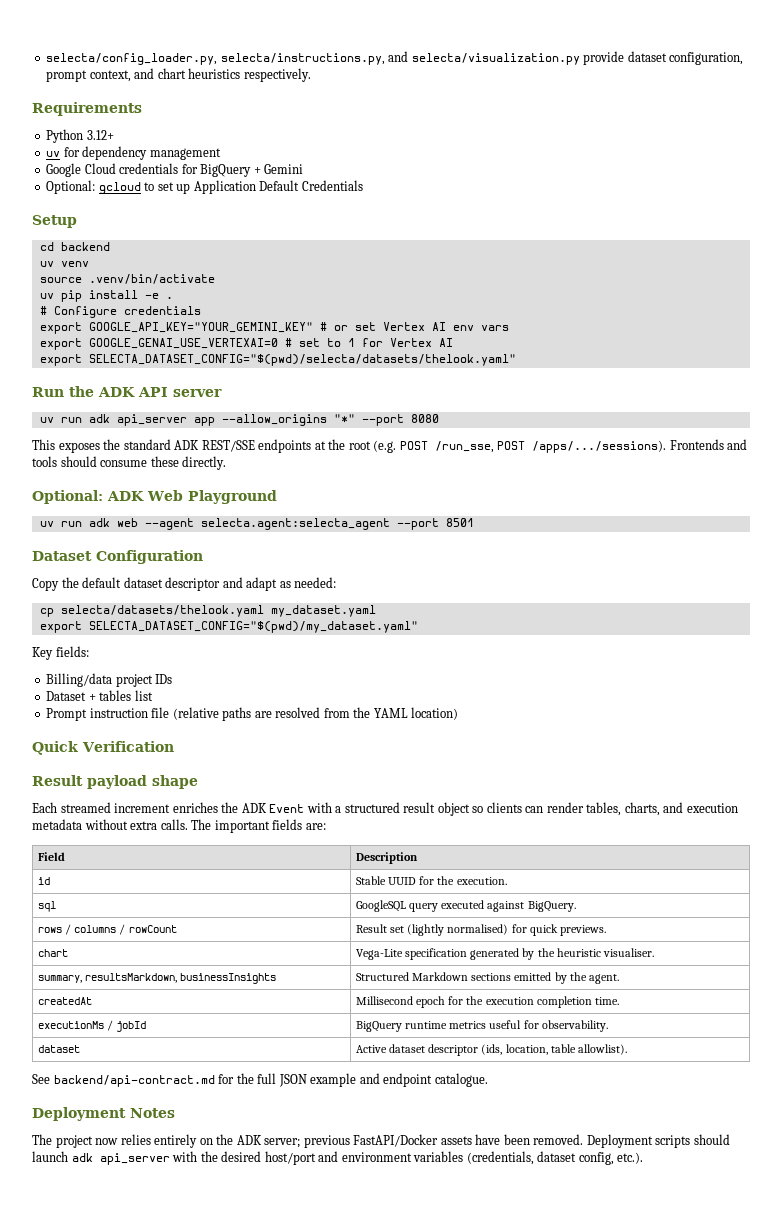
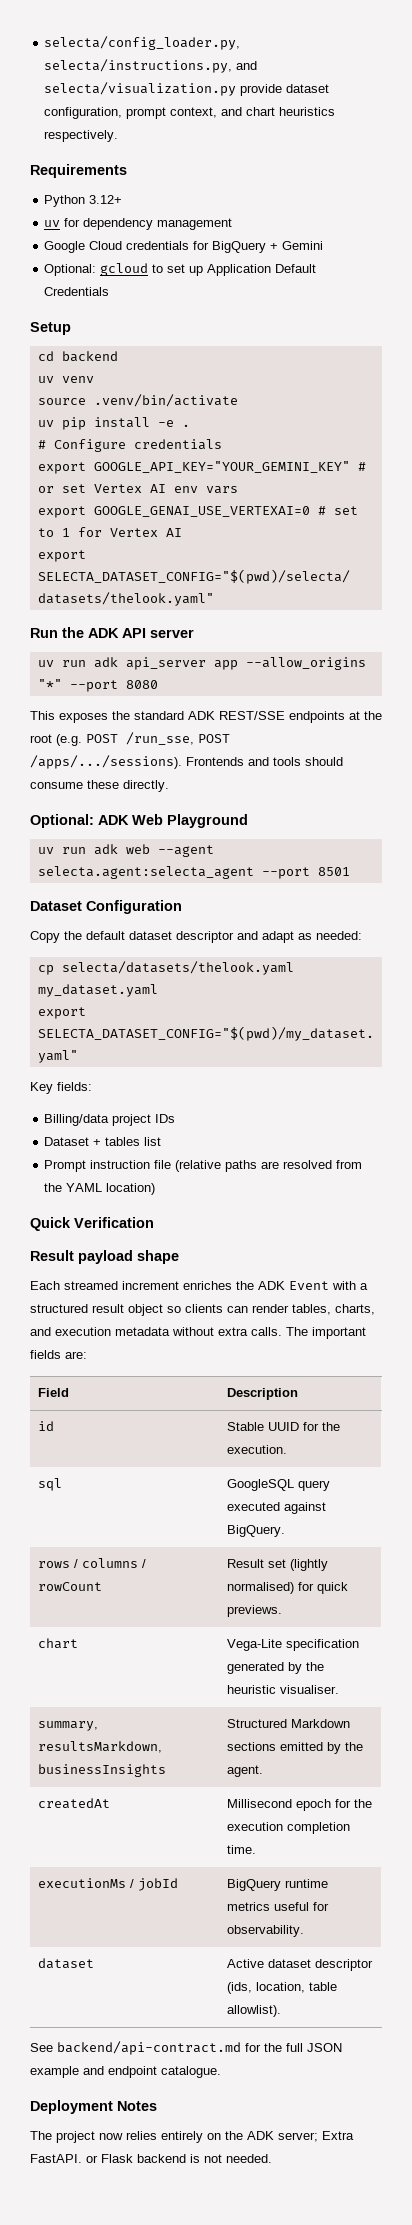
- The project now relies entirely on the ADK server; previous FastAPI/Docker assets have been removed. Deployment scripts should launch adk api_server with the desired host/port and environment variables (credentials, dataset config, etc.).
+ The project now relies entirely on the ADK server; Extra FastAPI. or Flask backend is not needed.

